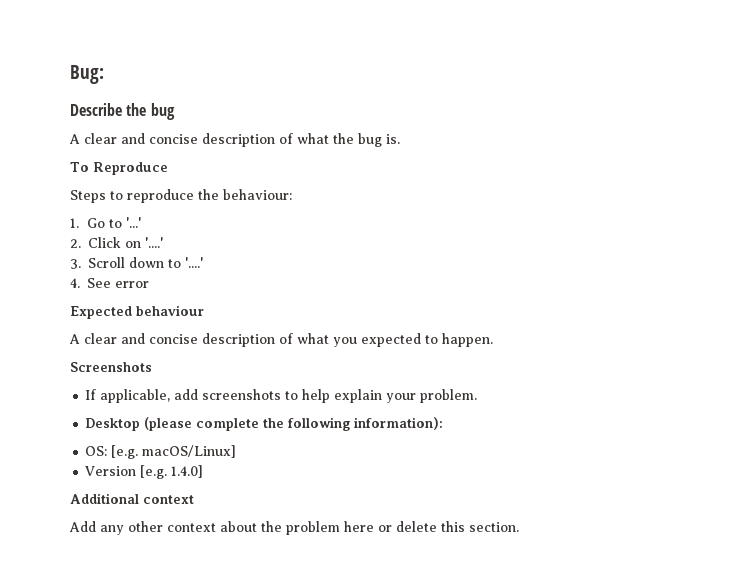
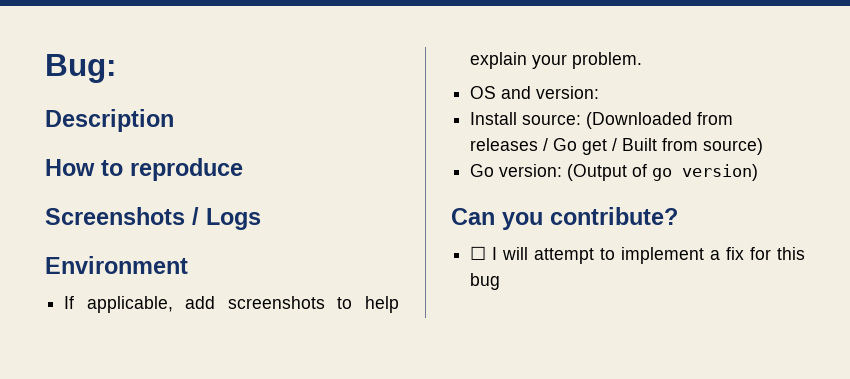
- Describe the bug
- A clear and concise description of what the bug is.
- To Reproduce
- Steps to reproduce the behaviour:
- 1. Go to '...'
- 2. Click on '....'
- 3. Scroll down to '....'
- 4. See error
- Expected behaviour
- A clear and concise description of what you expected to happen.
- Screenshots
+ Description
+ How to reproduce
+ Screenshots / Logs
+ Environment
- Desktop (please complete the following information):
- OS: [e.g. macOS/Linux]
- Version [e.g. 1.4.0]
- Additional context
- Add any other context about the problem here or delete this section.
+ OS and version:
+ Install source: (Downloaded from releases / Go get / Built from source)
+ Go version: (Output of go version)
+ Can you contribute?
+ ☐ I will attempt to implement a fix for this bug

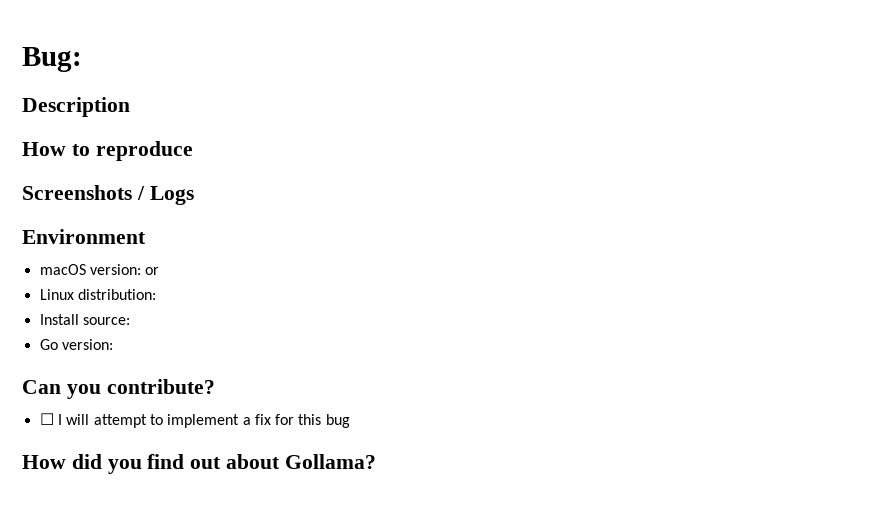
- If applicable, add screenshots to help explain your problem.
- OS and version:
- Install source: (Downloaded from releases / Go get / Built from source)
- Go version: (Output of go version)
+ macOS version: or
+ Linux distribution:
+ Install source:
+ Go version:
+ How did you find out about Gollama?

